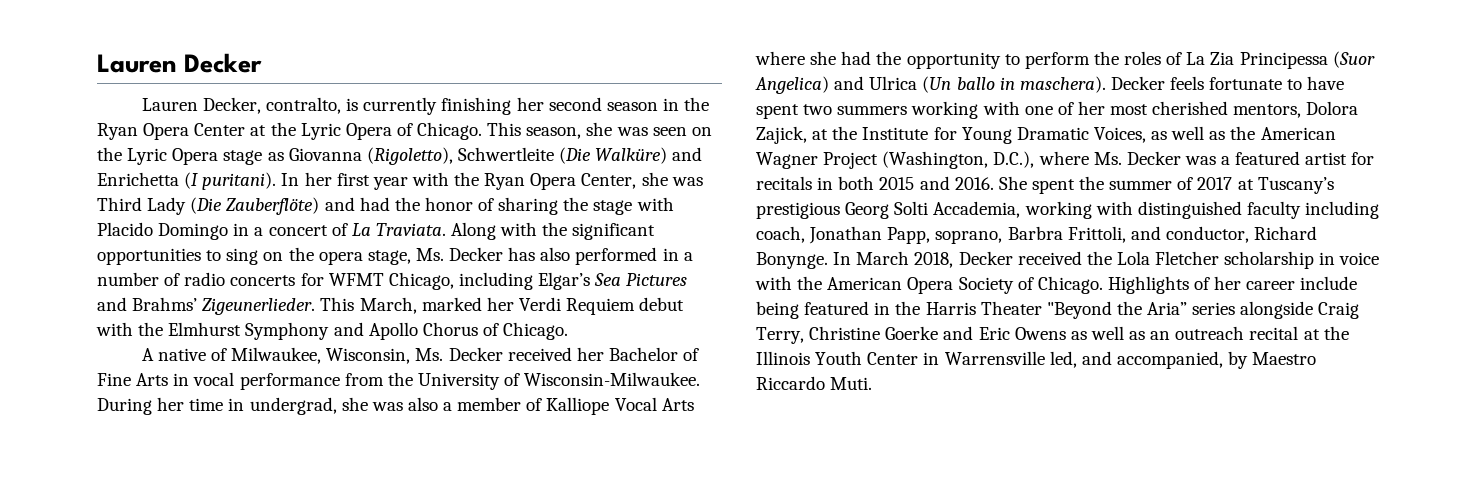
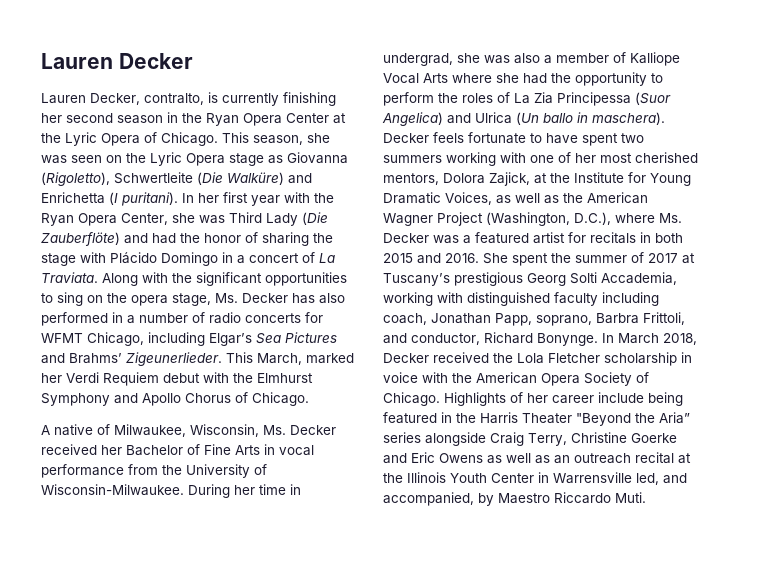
- In her first year with the Ryan Opera Center, she was Third Lady (Die Zauberflöte) and had the honor of sharing the stage with Placido Domingo in a concert of La Traviata.
+ In her first year with the Ryan Opera Center, she was Third Lady (Die Zauberflöte) and had the honor of sharing the stage with Plácido Domingo in a concert of La Traviata.

